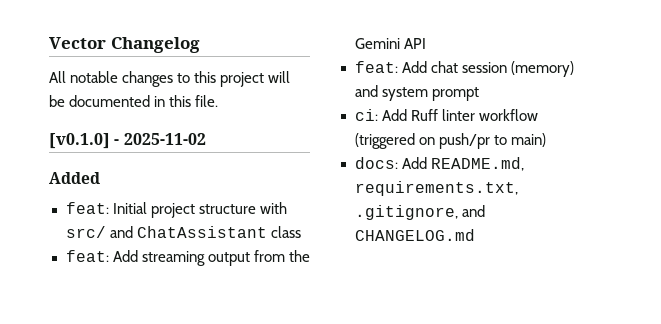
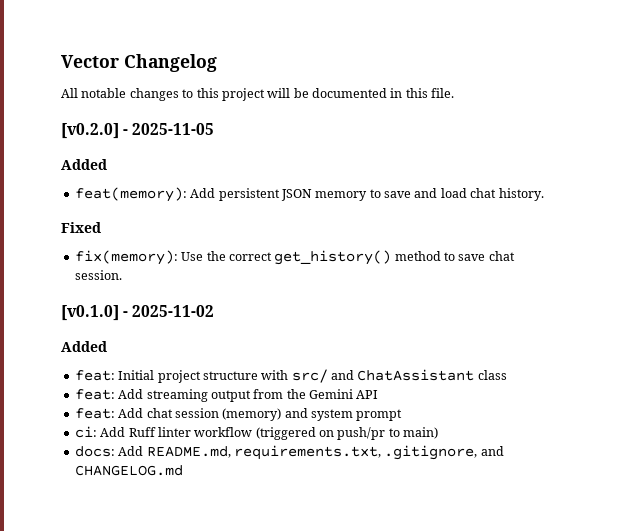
+ [v0.2.0] - 2025-11-05
+ Added
+ feat(memory): Add persistent JSON memory to save and load chat history.
+ Fixed
+ fix(memory): Use the correct get_history() method to save chat session.

